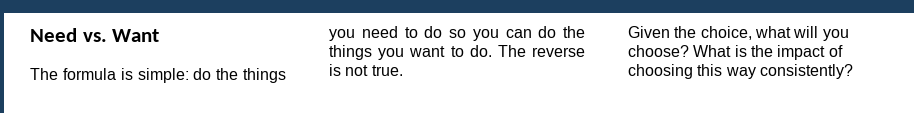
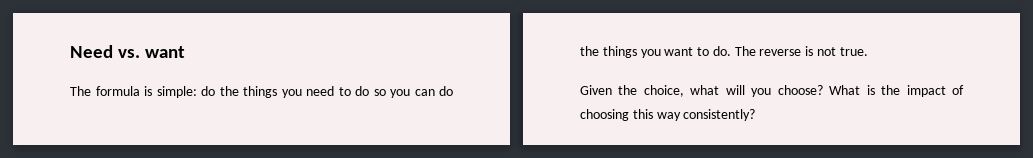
- Need vs. Want
+ Need vs. want

